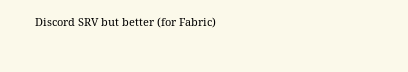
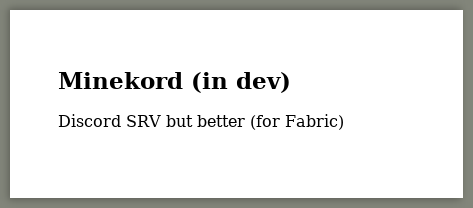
+ Minekord (in dev)

